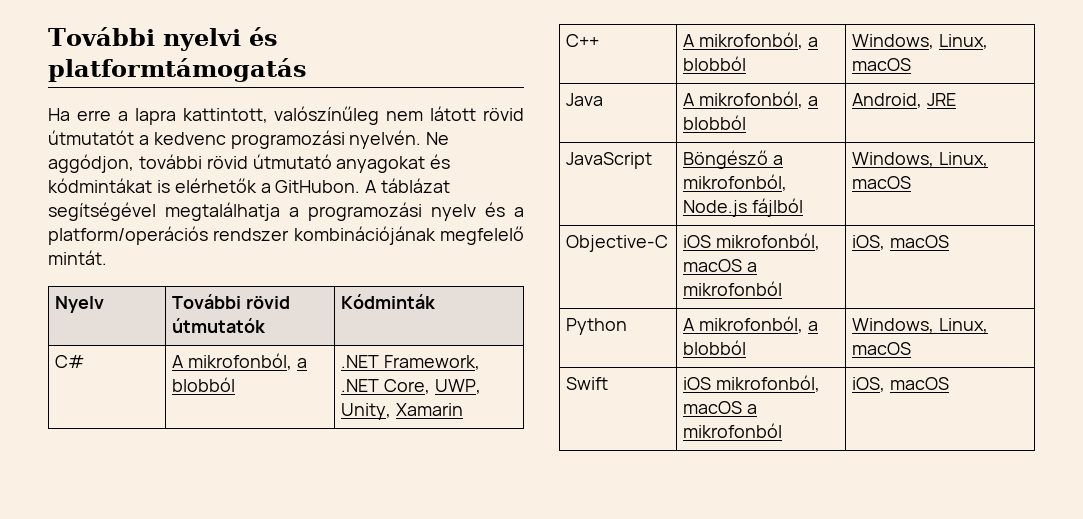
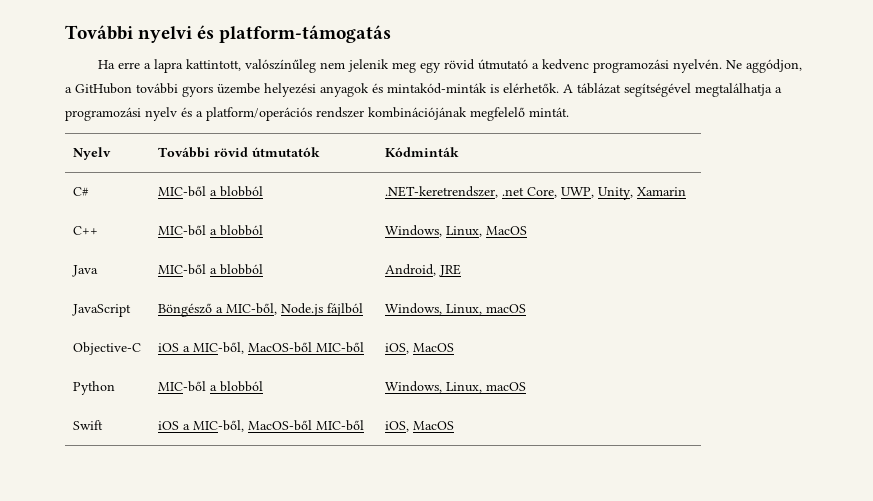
- További nyelvi és platformtámogatás
+ További nyelvi és platform-támogatás
- Ha erre a lapra kattintott, valószínűleg nem látott rövid útmutatót a kedvenc programozási nyelvén.
+ Ha erre a lapra kattintott, valószínűleg nem jelenik meg egy rövid útmutató a kedvenc programozási nyelvén.
- Ne aggódjon, további rövid útmutató anyagokat és kódmintákat is elérhetők a GitHubon.
+ Ne aggódjon, a GitHubon további gyors üzembe helyezési anyagok és mintakód-minták is elérhetők.
- C# | A mikrofonból, a blobból | .NET Framework, .NET Core, UWP, Unity, Xamarin
+ C# | MIC-ből a blobból | .NET-keretrendszer, .net Core, UWP, Unity, Xamarin
- C++ | A mikrofonból, a blobból | Windows, Linux, macOS
+ C++ | MIC-ből a blobból | Windows, Linux, MacOS
- Java | A mikrofonból, a blobból | Android, JRE
+ Java | MIC-ből a blobból | Android, JRE
- JavaScript | Böngésző a mikrofonból, Node.js fájlból | Windows, Linux, macOS
+ JavaScript | Böngésző a MIC-ből, Node.js fájlból | Windows, Linux, macOS
- Objective-C | iOS mikrofonból, macOS a mikrofonból | iOS, macOS
+ Objective-C | iOS a MIC-ből, MacOS-ből MIC-ből | iOS, MacOS
- Python | A mikrofonból, a blobból | Windows, Linux, macOS
+ Python | MIC-ből a blobból | Windows, Linux, macOS
- Swift | iOS mikrofonból, macOS a mikrofonból | iOS, macOS
+ Swift | iOS a MIC-ből, MacOS-ből MIC-ből | iOS, MacOS

